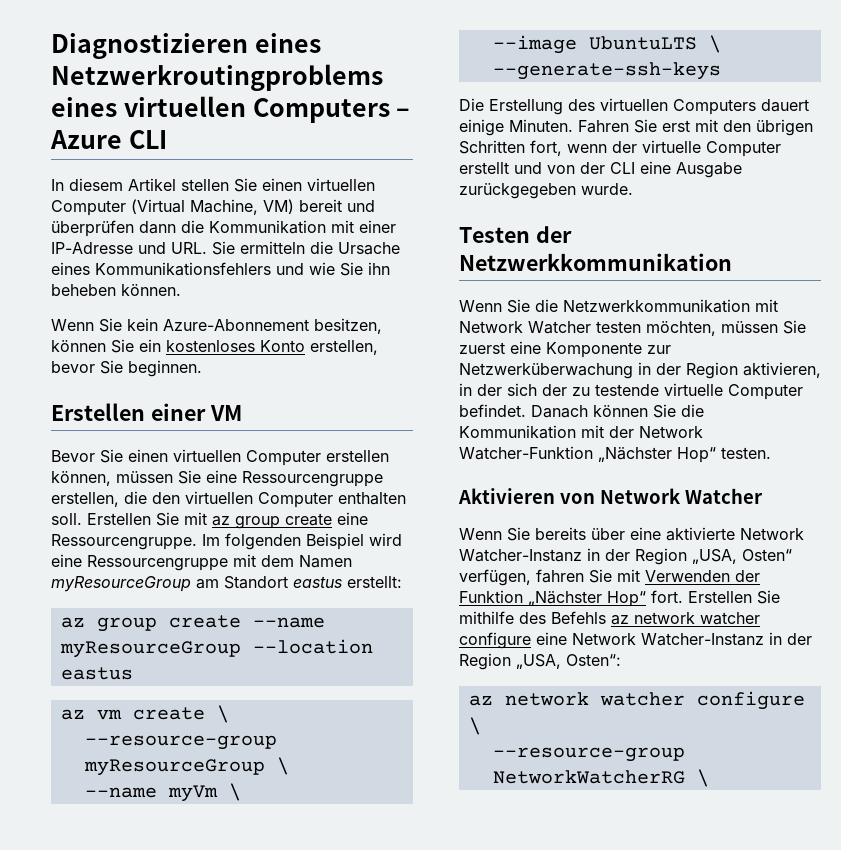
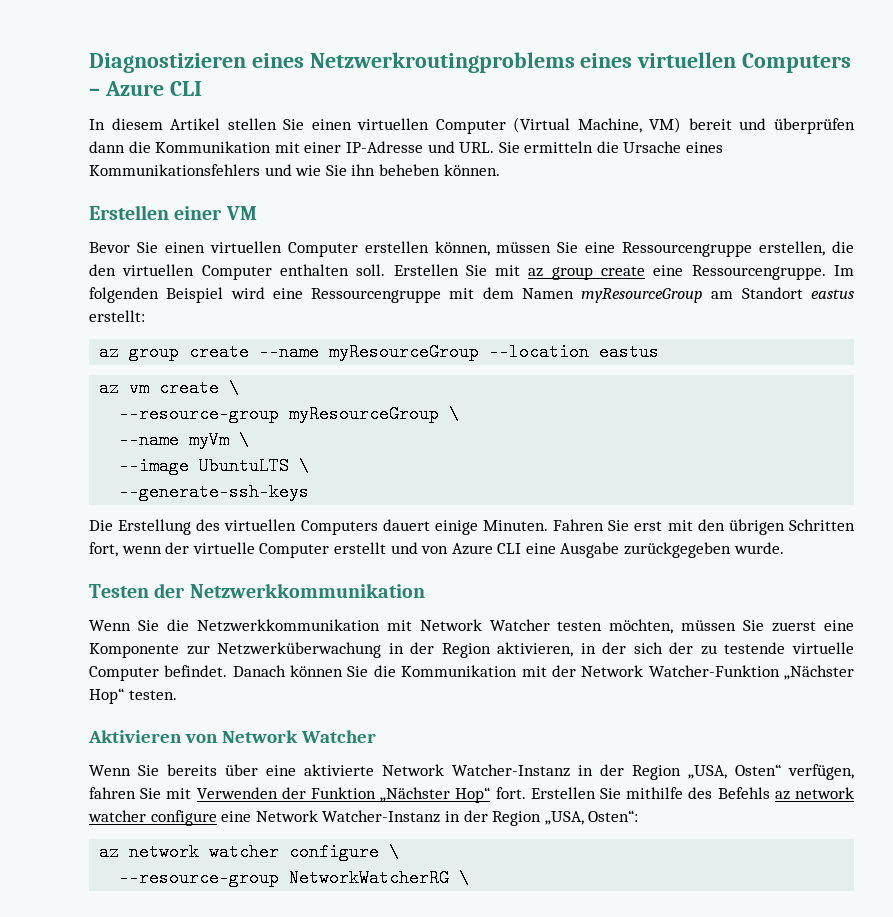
- Wenn Sie kein Azure-Abonnement besitzen, können Sie ein kostenloses Konto erstellen, bevor Sie beginnen.
- Fahren Sie erst mit den übrigen Schritten fort, wenn der virtuelle Computer erstellt und von der CLI eine Ausgabe zurückgegeben wurde.
+ Fahren Sie erst mit den übrigen Schritten fort, wenn der virtuelle Computer erstellt und von Azure CLI eine Ausgabe zurückgegeben wurde.

